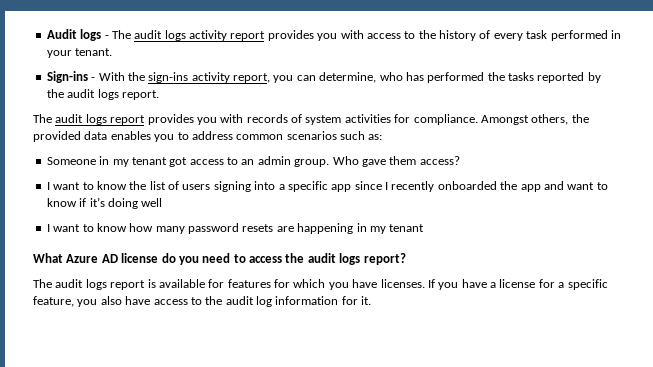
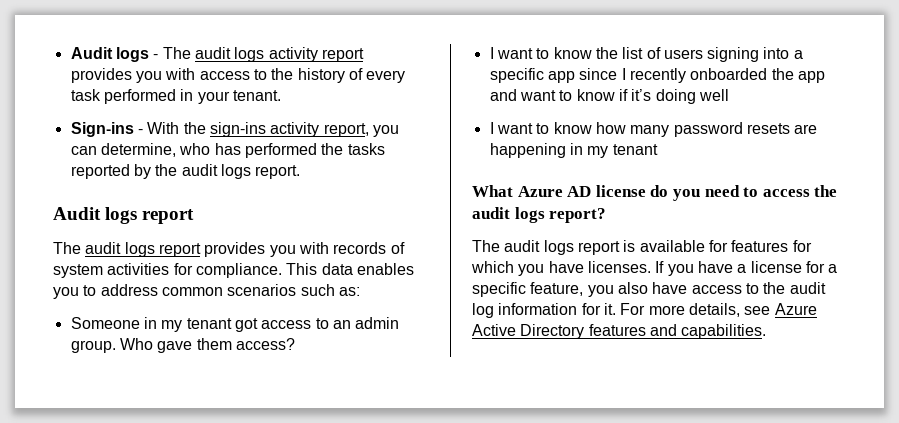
+ Audit logs report
- Amongst others, the provided data enables you to address common scenarios such as:
+ This data enables you to address common scenarios such as:
+ For more details, see Azure Active Directory features and capabilities.

